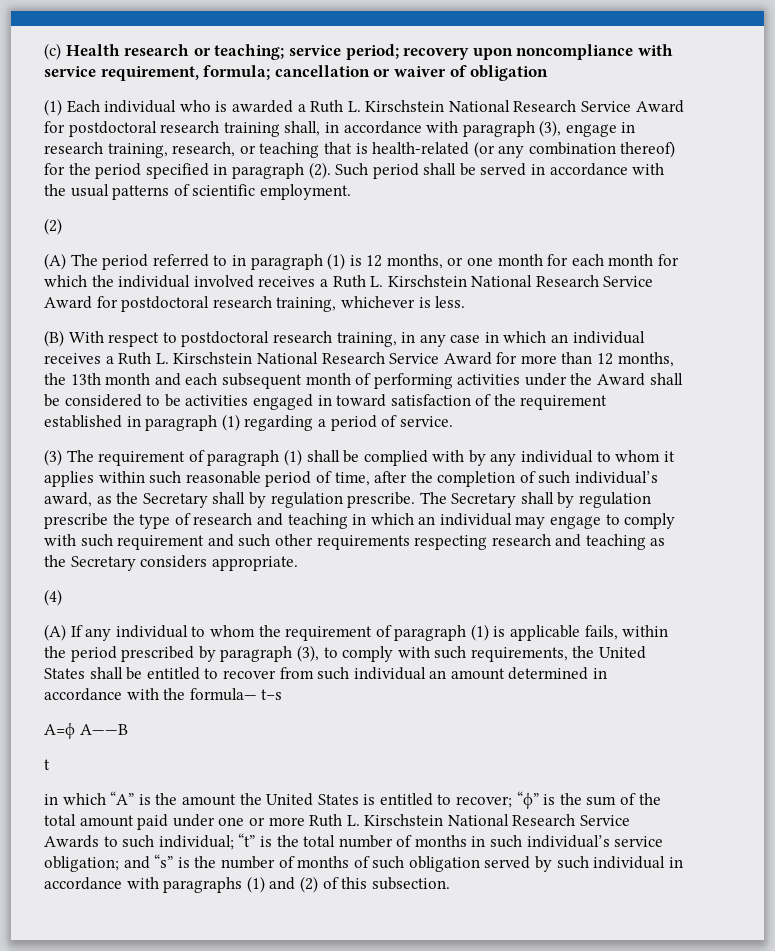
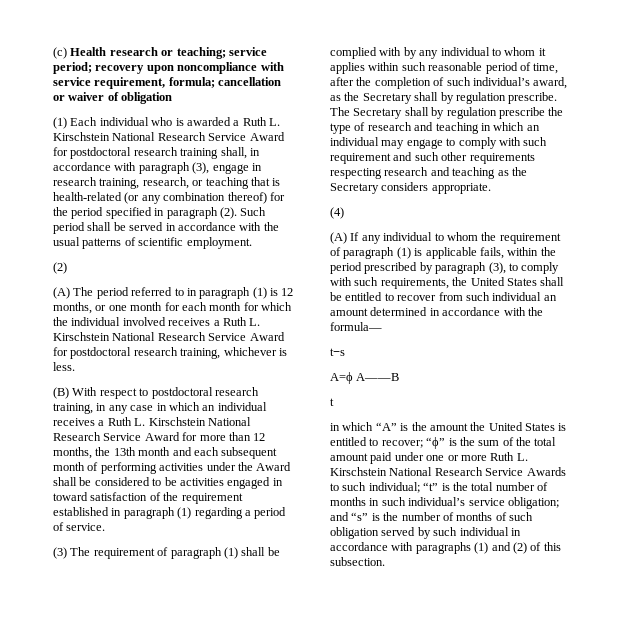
- (A) If any individual to whom the requirement of paragraph (1) is applicable fails, within the period prescribed by paragraph (3), to comply with such requirements, the United States shall be entitled to recover from such individual an amount determined in accordance with the formula— t−s
+ (A) If any individual to whom the requirement of paragraph (1) is applicable fails, within the period prescribed by paragraph (3), to comply with such requirements, the United States shall be entitled to recover from such individual an amount determined in accordance with the formula—
+ t−s

